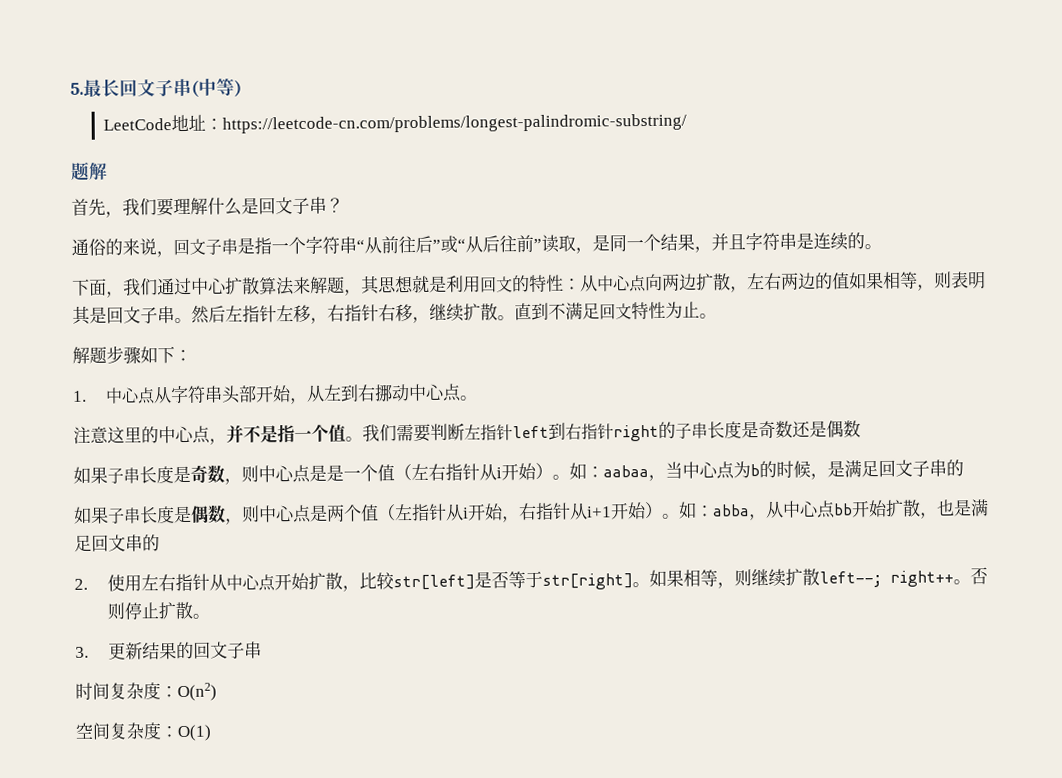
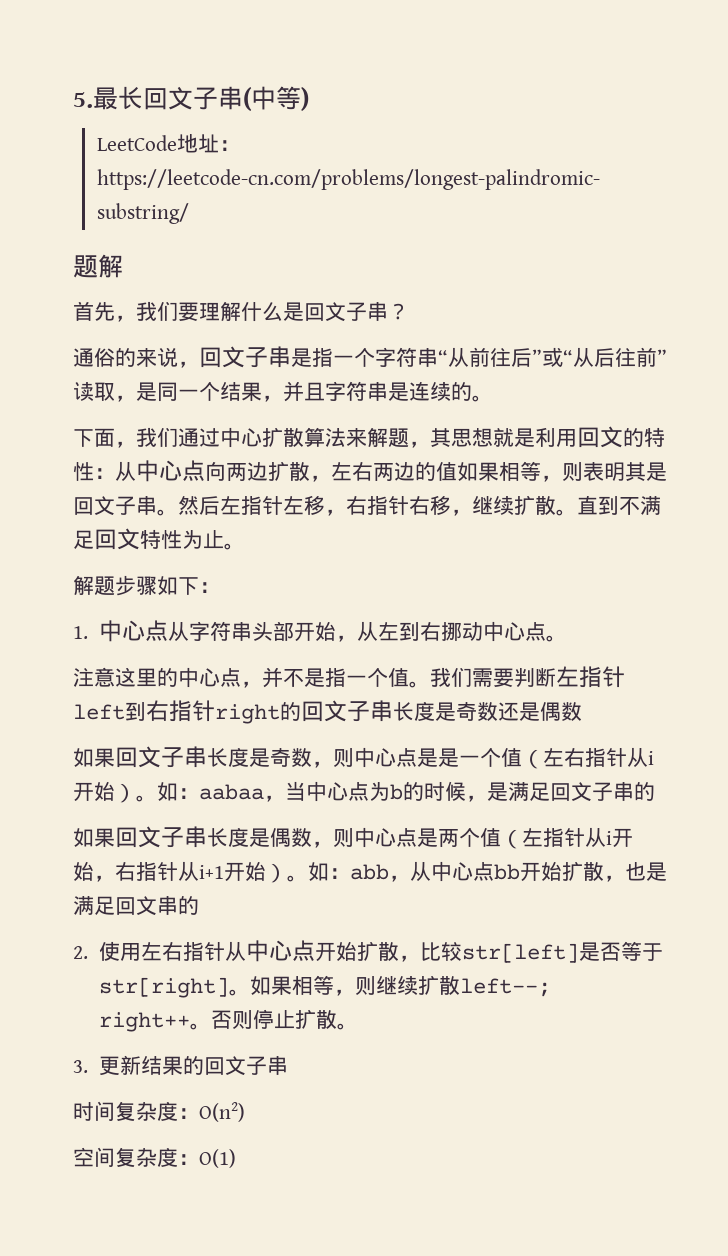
- 我们需要判断左指针left到右指针right的子串长度是奇数还是偶数
+ 我们需要判断左指针left到右指针right的回文子串长度是奇数还是偶数
- 如果子串长度是奇数，则中心点是是一个值（左右指针从i开始）。
+ 如果回文子串长度是奇数，则中心点是是一个值（左右指针从i开始）。
- 如果子串长度是偶数，则中心点是两个值（左指针从i开始，右指针从i+1开始）。
+ 如果回文子串长度是偶数，则中心点是两个值（左指针从i开始，右指针从i+1开始）。
- 如：abba，从中心点bb开始扩散，也是满足回文串的
+ 如：abb，从中心点bb开始扩散，也是满足回文串的

